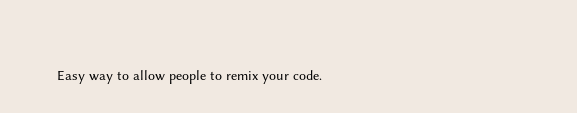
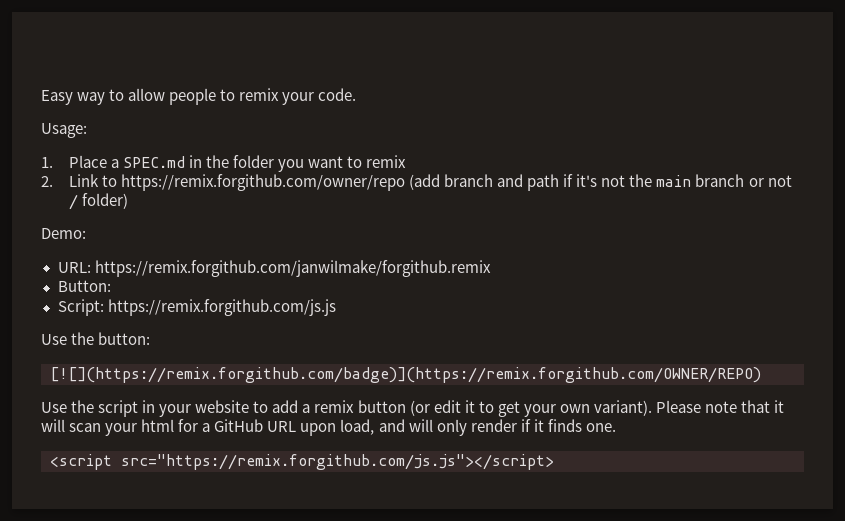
+ Usage:
+ 1. Place a SPEC.md in the folder you want to remix
+ 2. Link to https://remix.forgithub.com/owner/repo (add branch and path if it's not the main branch or not / folder)
+ Demo:
+ URL: https://remix.forgithub.com/janwilmake/forgithub.remix
+ Button:
+ Script: https://remix.forgithub.com/js.js
+ Use the button:
+ [![](https://remix.forgithub.com/badge)](https://remix.forgithub.com/OWNER/REPO)
+ Use the script in your website to add a remix button (or edit it to get your own variant). Please note that it will scan your html for a GitHub URL upon load, and will only render if it finds one.
+ <script src="https://remix.forgithub.com/js.js"></script>

